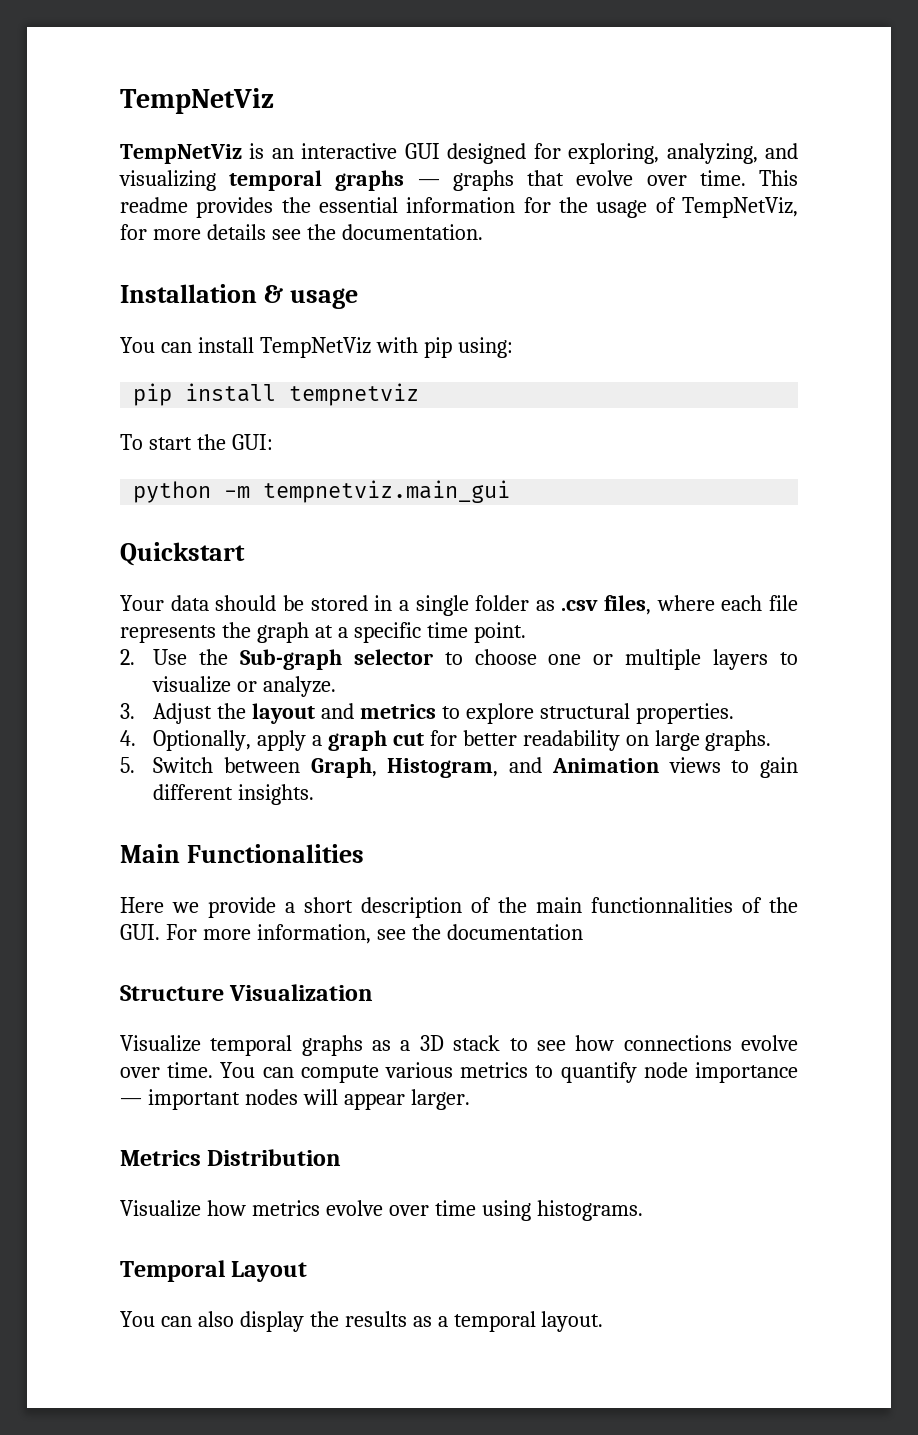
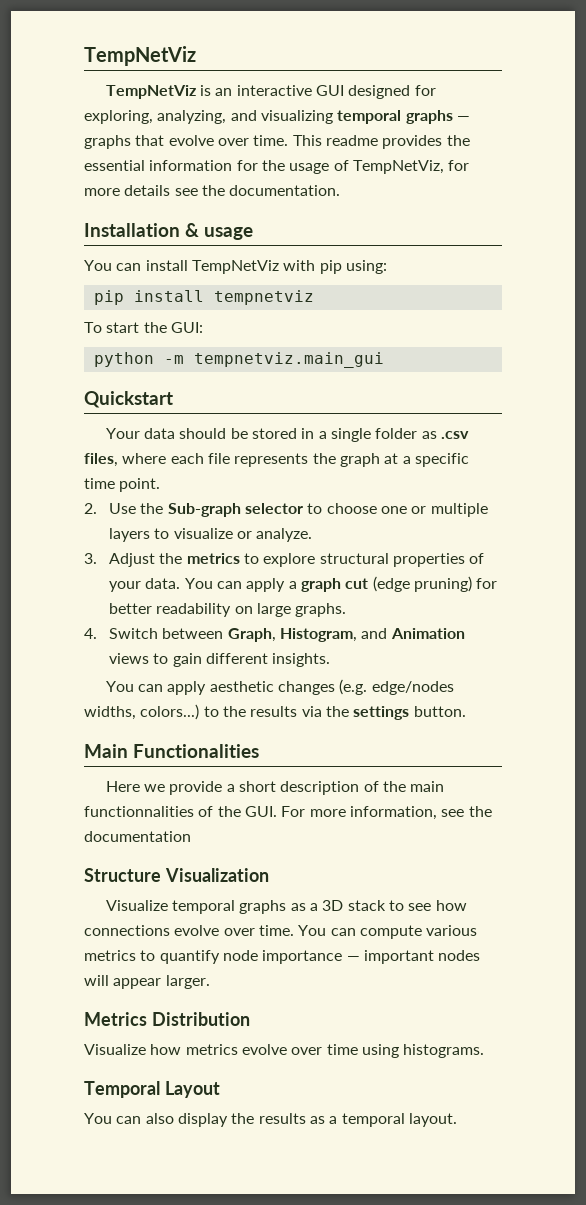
- 3. Adjust the layout and metrics to explore structural properties.
- 4. Optionally, apply a graph cut for better readability on large graphs.
+ 3. Adjust the metrics to explore structural properties of your data. You can apply a graph cut (edge pruning) for better readability on large graphs.
- 5. Switch between Graph, Histogram, and Animation views to gain different insights.
+ 4. Switch between Graph, Histogram, and Animation views to gain different insights.
+ You can apply aesthetic changes (e.g. edge/nodes widths, colors...) to the results via the settings button.

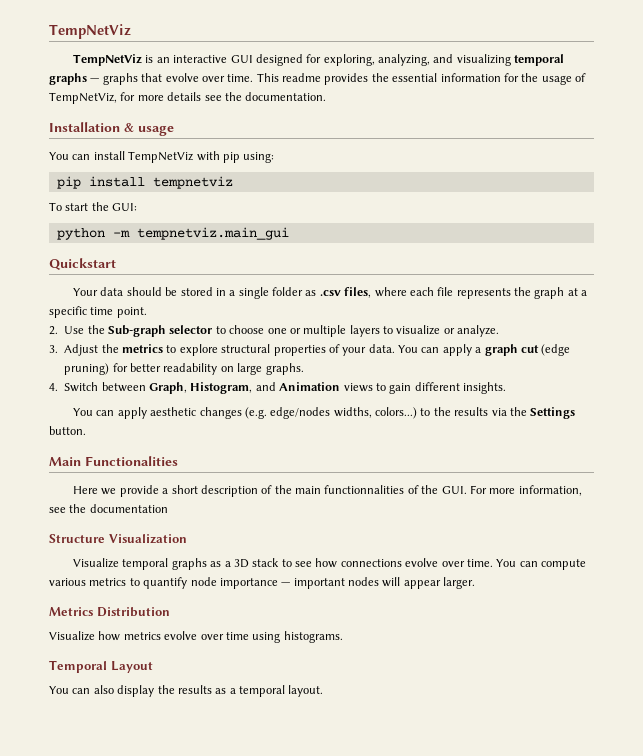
- You can apply aesthetic changes (e.g. edge/nodes widths, colors...) to the results via the settings button.
+ You can apply aesthetic changes (e.g. edge/nodes widths, colors...) to the results via the Settings button.

